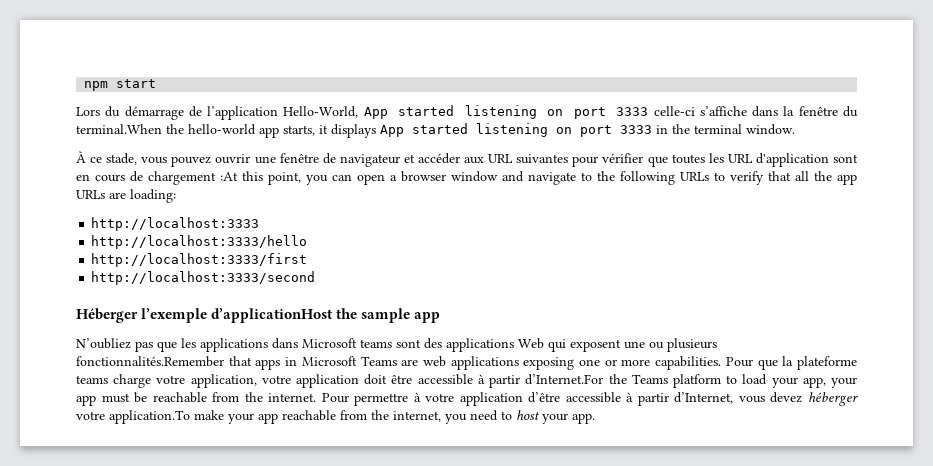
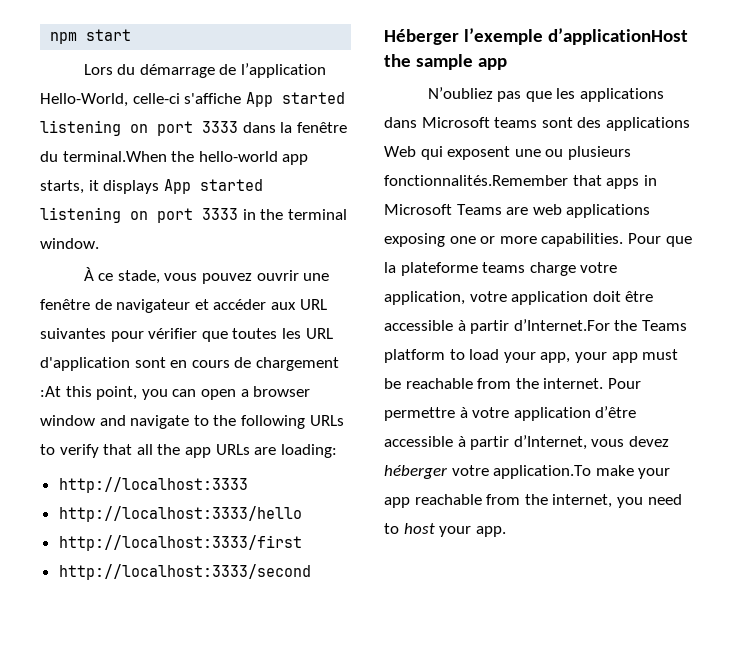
- Lors du démarrage de l’application Hello-World, App started listening on port 3333 celle-ci s’affiche dans la fenêtre du terminal.When the hello-world app starts, it displays App started listening on port 3333 in the terminal window.
+ Lors du démarrage de l’application Hello-World, celle-ci s'affiche App started listening on port 3333 dans la fenêtre du terminal.When the hello-world app starts, it displays App started listening on port 3333 in the terminal window.

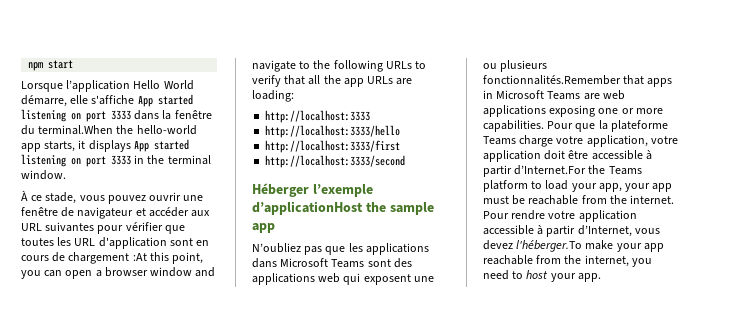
- Lors du démarrage de l’application Hello-World, celle-ci s'affiche App started listening on port 3333 dans la fenêtre du terminal.When the hello-world app starts, it displays App started listening on port 3333 in the terminal window.
+ Lorsque l’application Hello World démarre, elle s'affiche App started listening on port 3333 dans la fenêtre du terminal.When the hello-world app starts, it displays App started listening on port 3333 in the terminal window.
- N’oubliez pas que les applications dans Microsoft teams sont des applications Web qui exposent une ou plusieurs fonctionnalités.Remember that apps in Microsoft Teams are web applications exposing one or more capabilities.
+ N’oubliez pas que les applications dans Microsoft Teams sont des applications web qui exposent une ou plusieurs fonctionnalités.Remember that apps in Microsoft Teams are web applications exposing one or more capabilities.
- Pour que la plateforme teams charge votre application, votre application doit être accessible à partir d’Internet.For the Teams platform to load your app, your app must be reachable from the internet.
+ Pour que la plateforme Teams charge votre application, votre application doit être accessible à partir d’Internet.For the Teams platform to load your app, your app must be reachable from the internet.
- Pour permettre à votre application d’être accessible à partir d’Internet, vous devez héberger votre application.To make your app reachable from the internet, you need to host your app.
+ Pour rendre votre application accessible à partir d’Internet, vous devez l'héberger.To make your app reachable from the internet, you need to host your app.

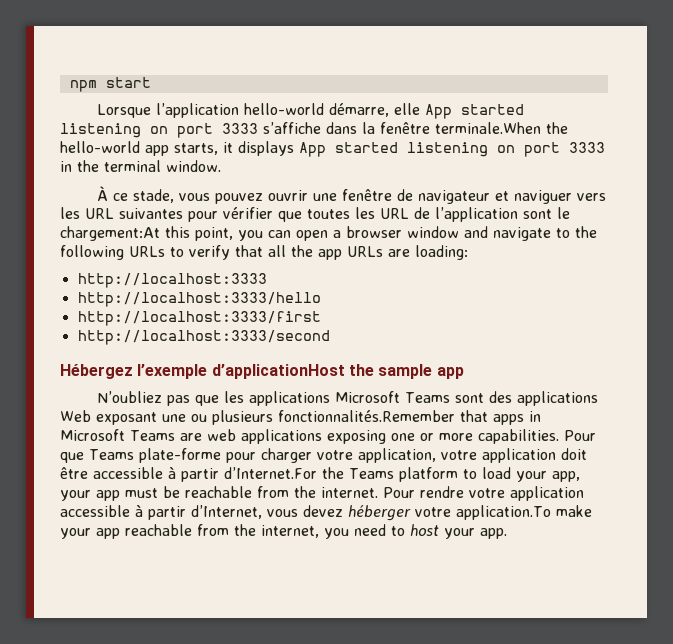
- Lorsque l’application Hello World démarre, elle s'affiche App started listening on port 3333 dans la fenêtre du terminal.When the hello-world app starts, it displays App started listening on port 3333 in the terminal window.
+ Lorsque l’application hello-world démarre, elle App started listening on port 3333 s’affiche dans la fenêtre terminale.When the hello-world app starts, it displays App started listening on port 3333 in the terminal window.
- À ce stade, vous pouvez ouvrir une fenêtre de navigateur et accéder aux URL suivantes pour vérifier que toutes les URL d'application sont en cours de chargement :At this point, you can open a browser window and navigate to the following URLs to verify that all the app URLs are loading:
+ À ce stade, vous pouvez ouvrir une fenêtre de navigateur et naviguer vers les URL suivantes pour vérifier que toutes les URL de l’application sont le chargement:At this point, you can open a browser window and navigate to the following URLs to verify that all the app URLs are loading:
- Héberger l’exemple d’applicationHost the sample app
+ Hébergez l’exemple d’applicationHost the sample app
- N’oubliez pas que les applications dans Microsoft Teams sont des applications web qui exposent une ou plusieurs fonctionnalités.Remember that apps in Microsoft Teams are web applications exposing one or more capabilities.
+ N’oubliez pas que les applications Microsoft Teams sont des applications Web exposant une ou plusieurs fonctionnalités.Remember that apps in Microsoft Teams are web applications exposing one or more capabilities.
- Pour que la plateforme Teams charge votre application, votre application doit être accessible à partir d’Internet.For the Teams platform to load your app, your app must be reachable from the internet.
+ Pour que Teams plate-forme pour charger votre application, votre application doit être accessible à partir d’Internet.For the Teams platform to load your app, your app must be reachable from the internet.
- Pour rendre votre application accessible à partir d’Internet, vous devez l'héberger.To make your app reachable from the internet, you need to host your app.
+ Pour rendre votre application accessible à partir d’Internet, vous devez héberger votre application.To make your app reachable from the internet, you need to host your app.

